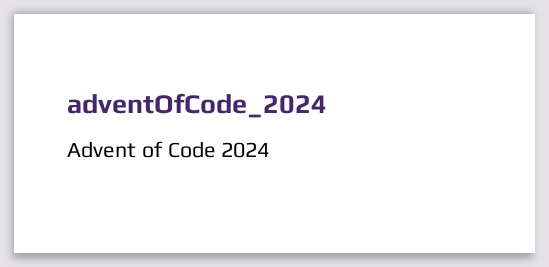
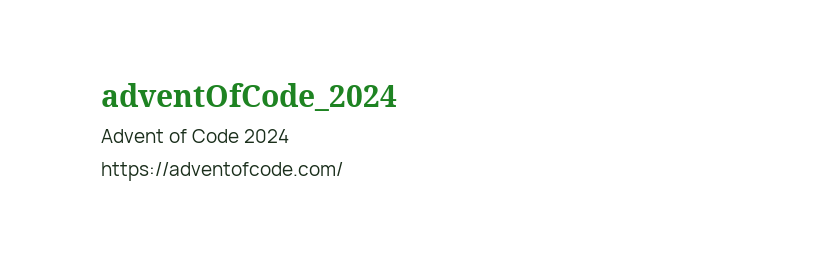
+ https://adventofcode.com/

